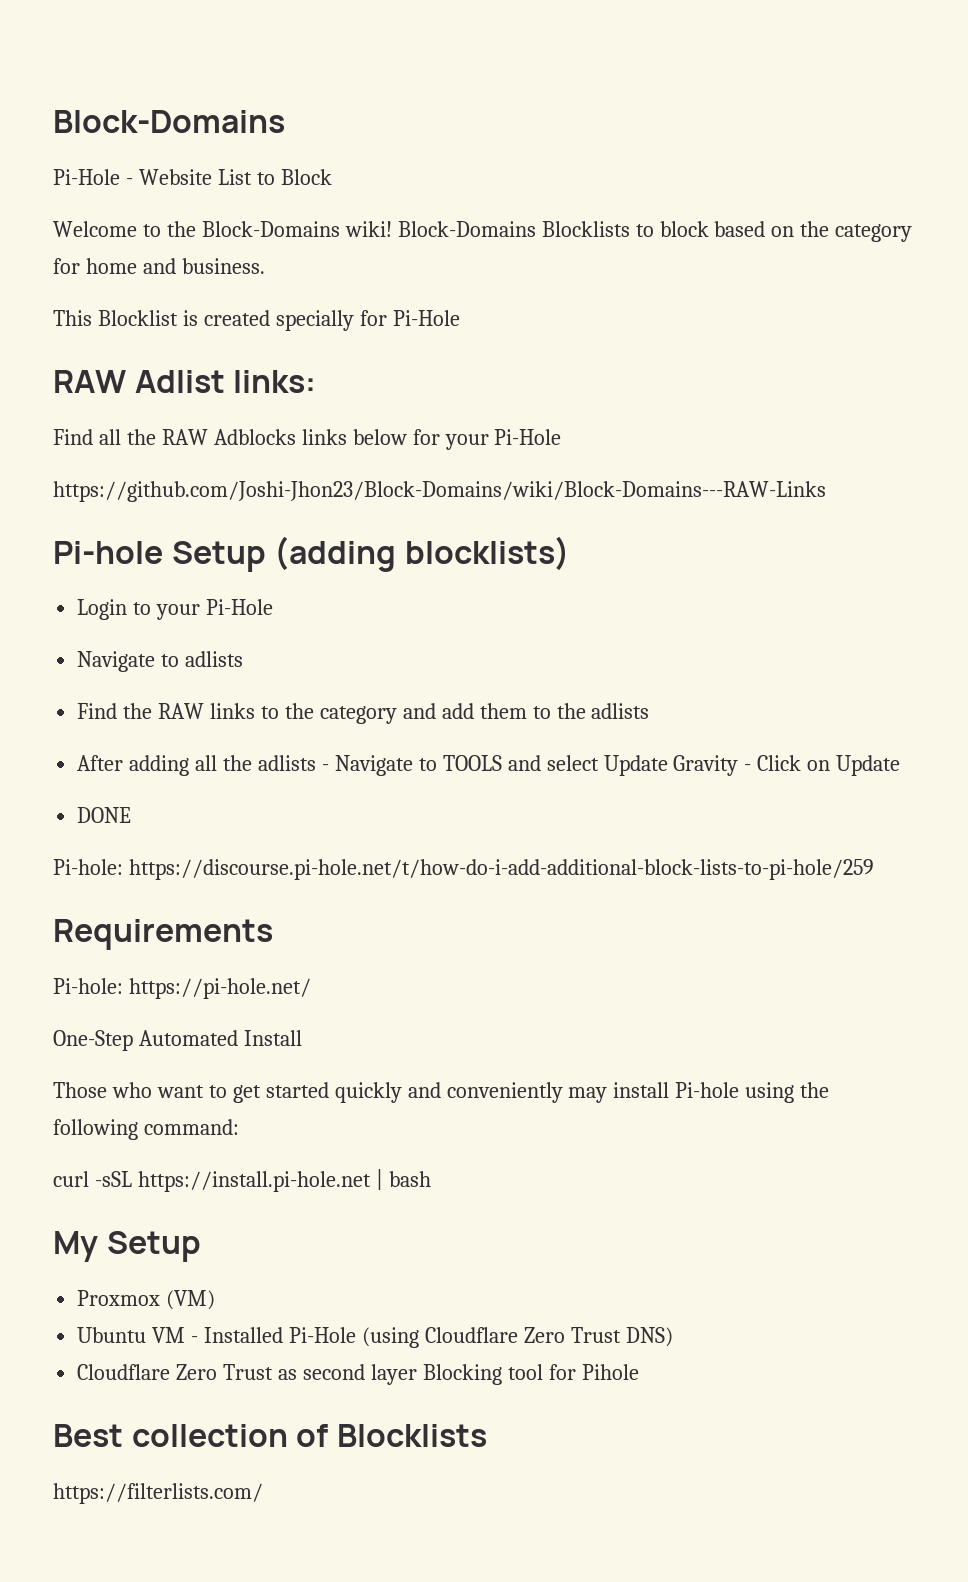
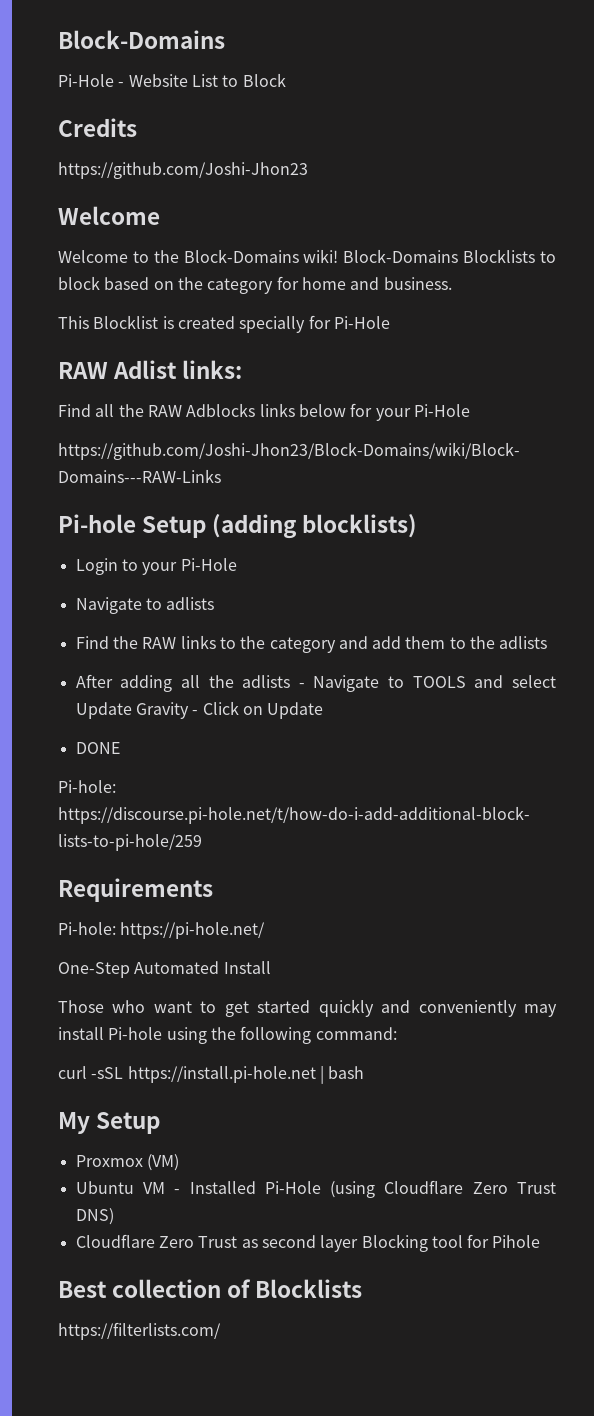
+ Credits
+ https://github.com/Joshi-Jhon23
+ Welcome

